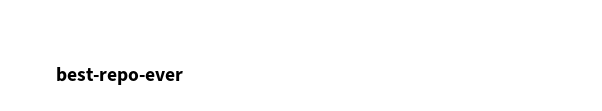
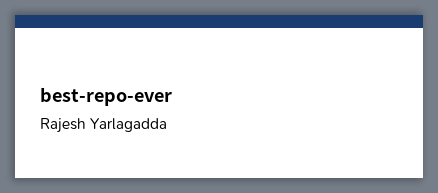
+ Rajesh Yarlagadda

